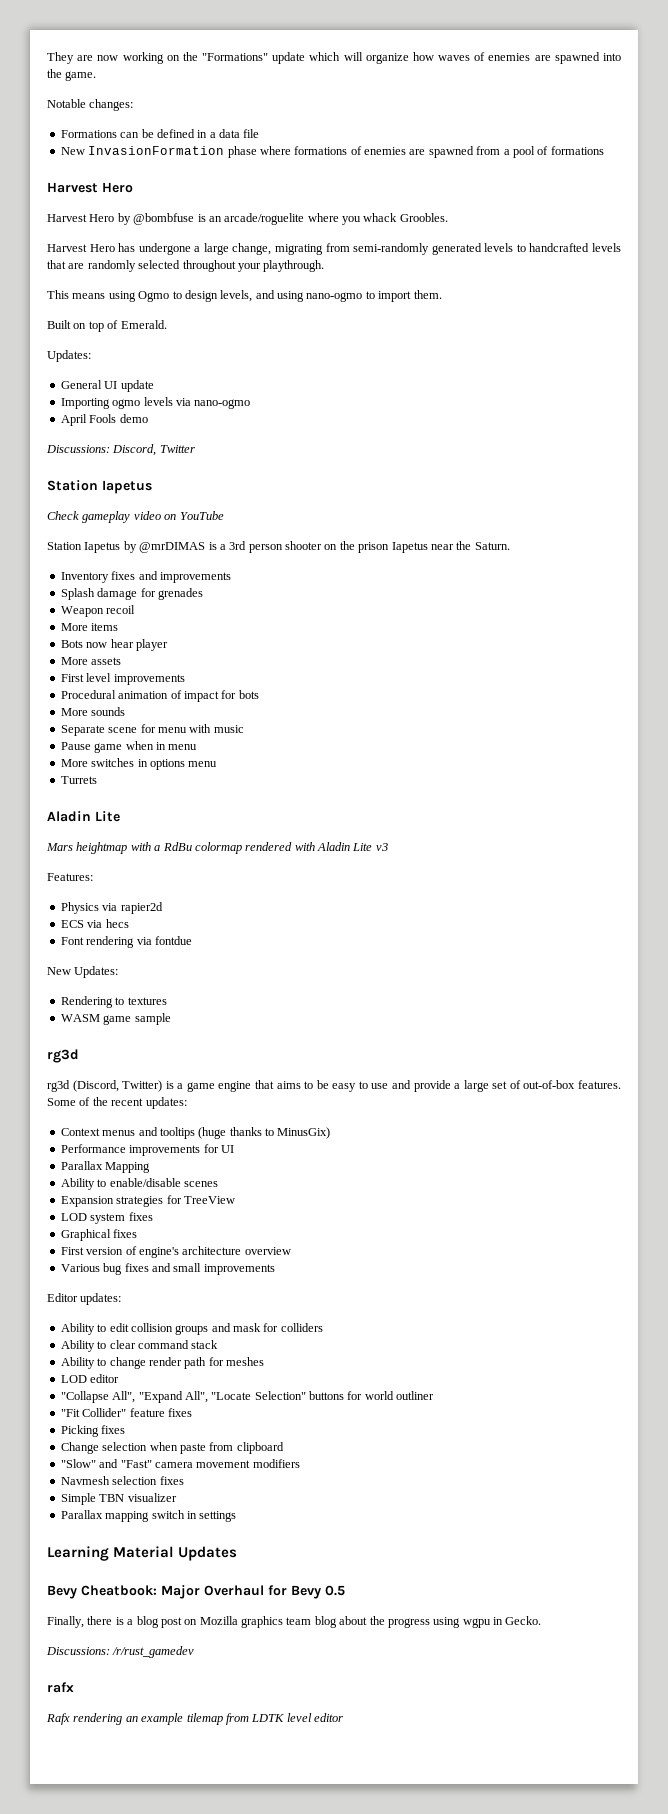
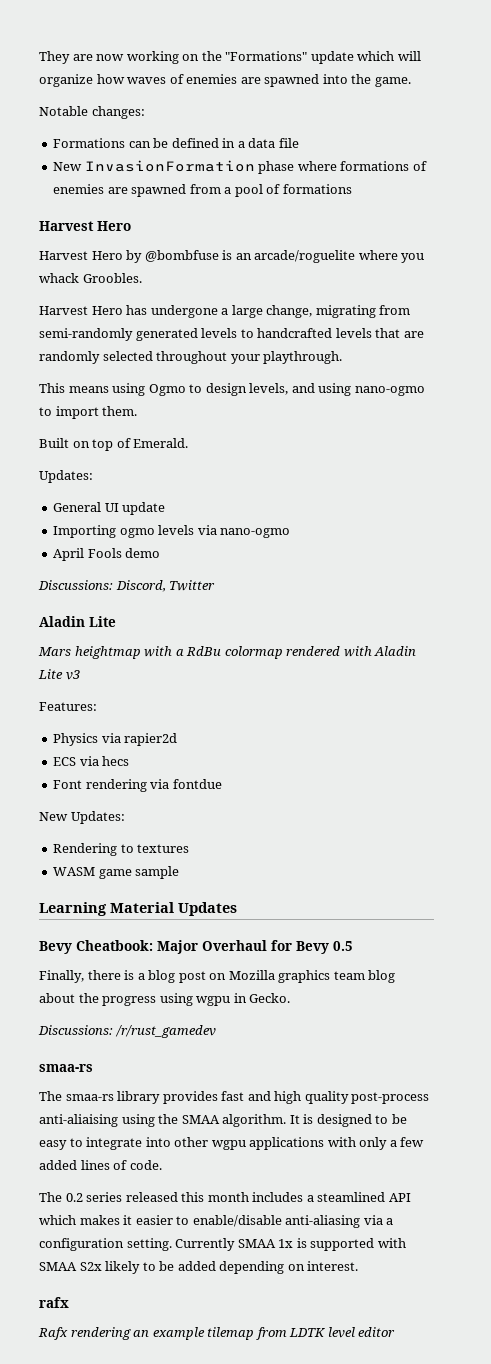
  Discussions: Discord, Twitter
- Station Iapetus
- Check gameplay video on YouTube
- Station Iapetus by @mrDIMAS is a 3rd person shooter on the prison Iapetus near the Saturn.
- Inventory fixes and improvements
- Splash damage for grenades
- Weapon recoil
- More items
- Bots now hear player
- More assets
- First level improvements
- Procedural animation of impact for bots
- More sounds
- Separate scene for menu with music
- Pause game when in menu
- More switches in options menu
- Turrets
  WASM game sample
- rg3d
- rg3d (Discord, Twitter) is a game engine that aims to be easy to use and provide a large set of out-of-box features. Some of the recent updates:
- Context menus and tooltips (huge thanks to MinusGix)
- Performance improvements for UI
- Parallax Mapping
- Ability to enable/disable scenes
- Expansion strategies for TreeView
- LOD system fixes
- Graphical fixes
- First version of engine's architecture overview
- Various bug fixes and small improvements
- Editor updates:
- Ability to edit collision groups and mask for colliders
- Ability to clear command stack
- Ability to change render path for meshes
- LOD editor
- "Collapse All", "Expand All", "Locate Selection" buttons for world outliner
- "Fit Collider" feature fixes
- Picking fixes
- Change selection when paste from clipboard
- "Slow" and "Fast" camera movement modifiers
- Navmesh selection fixes
- Simple TBN visualizer
- Parallax mapping switch in settings
  Discussions: /r/rust_gamedev
+ smaa-rs
+ The smaa-rs library provides fast and high quality post-process anti-aliaising using the SMAA algorithm. It is designed to be easy to integrate into other wgpu applications with only a few added lines of code.
+ The 0.2 series released this month includes a steamlined API which makes it easier to enable/disable anti-aliasing via a configuration setting. Currently SMAA 1x is supported with SMAA S2x likely to be added depending on interest.

